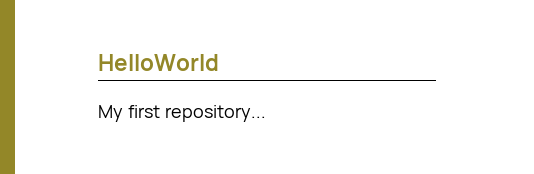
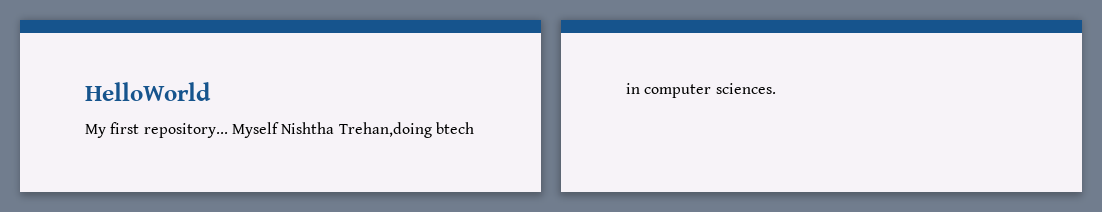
+ Myself Nishtha Trehan,doing btech in computer sciences.

